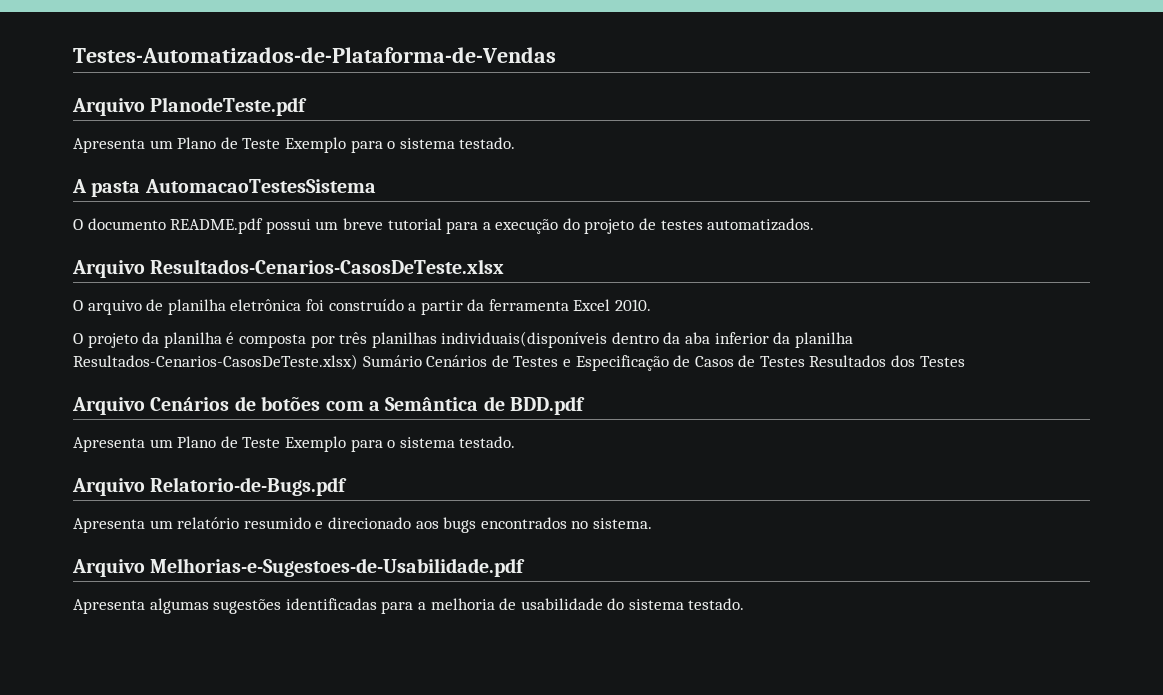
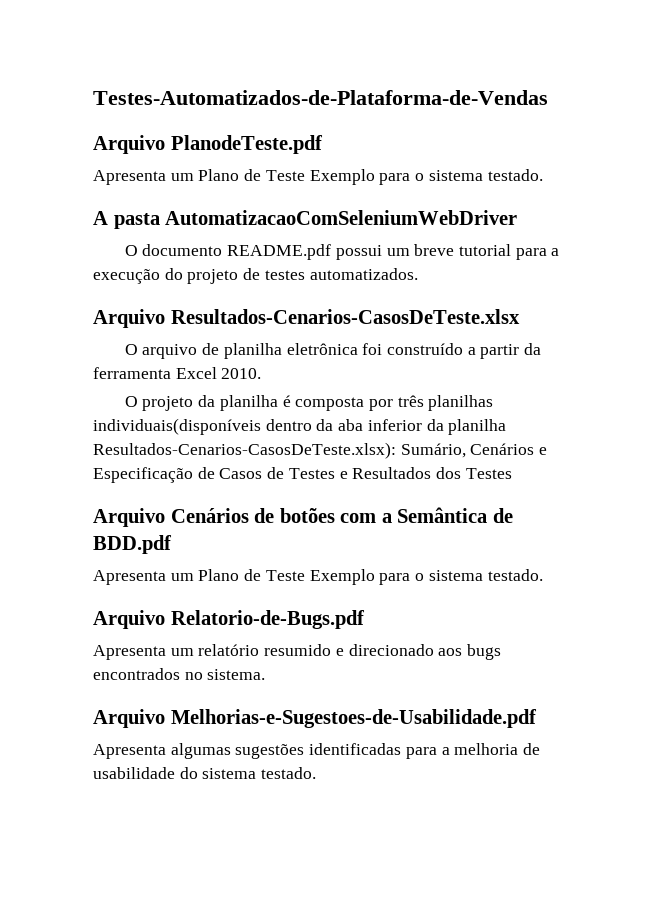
- A pasta AutomacaoTestesSistema
+ A pasta AutomatizacaoComSeleniumWebDriver
- O projeto da planilha é composta por três planilhas individuais(disponíveis dentro da aba inferior da planilha Resultados-Cenarios-CasosDeTeste.xlsx) Sumário Cenários de Testes e Especificação de Casos de Testes Resultados dos Testes
+ O projeto da planilha é composta por três planilhas individuais(disponíveis dentro da aba inferior da planilha Resultados-Cenarios-CasosDeTeste.xlsx): Sumário, Cenários e Especificação de Casos de Testes e Resultados dos Testes

